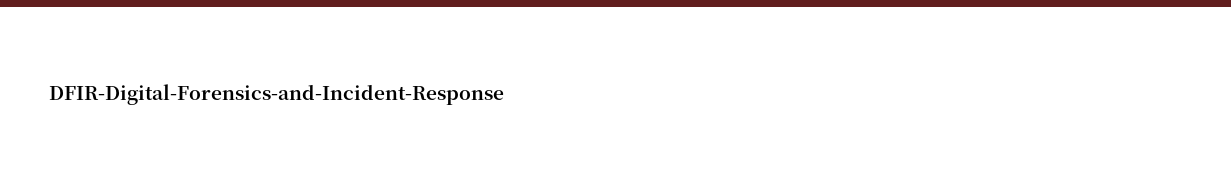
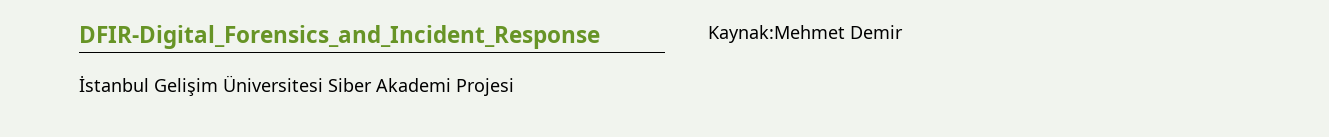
- DFIR-Digital-Forensics-and-Incident-Response
+ DFIR-Digital_Forensics_and_Incident_Response
+ İstanbul Gelişim Üniversitesi Siber Akademi Projesi
+ Kaynak:Mehmet Demir

